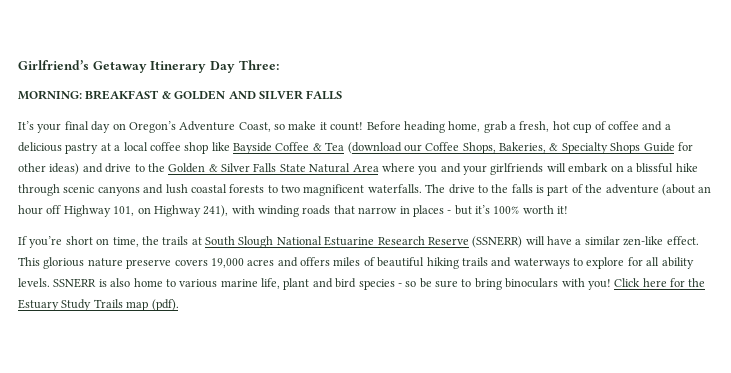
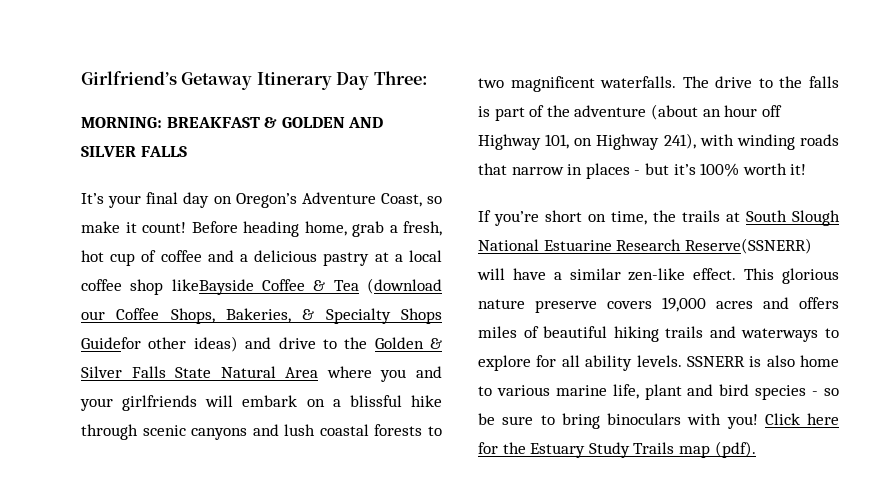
- Before heading home, grab a fresh, hot cup of coffee and a delicious pastry at a local coffee shop like Bayside Coffee & Tea (download our Coffee Shops, Bakeries, & Specialty Shops Guide for other ideas) and drive to the Golden & Silver Falls State Natural Area where you and your girlfriends will embark on a blissful hike through scenic canyons and lush coastal forests to two magnificent waterfalls.
+ Before heading home, grab a fresh, hot cup of coffee and a delicious pastry at a local coffee shop likeBayside Coffee & Tea (download our Coffee Shops, Bakeries, & Specialty Shops Guidefor other ideas) and drive to the Golden & Silver Falls State Natural Area where you and your girlfriends will embark on a blissful hike through scenic canyons and lush coastal forests to two magnificent waterfalls.
- If you’re short on time, the trails at South Slough National Estuarine Research Reserve (SSNERR) will have a similar zen-like effect.
+ If you’re short on time, the trails at South Slough National Estuarine Research Reserve(SSNERR) will have a similar zen-like effect.

